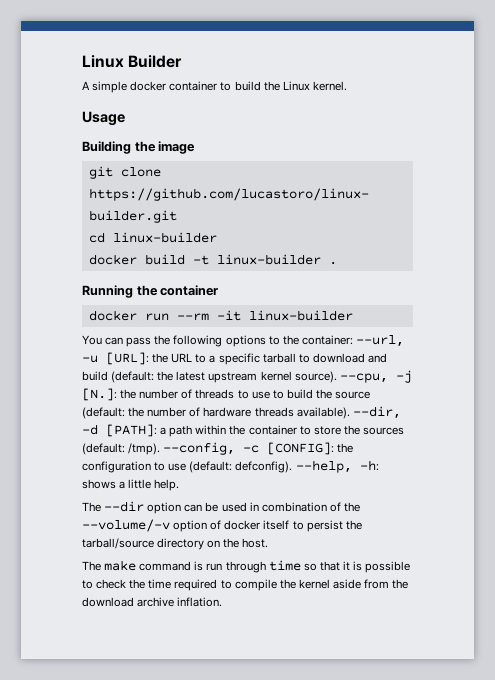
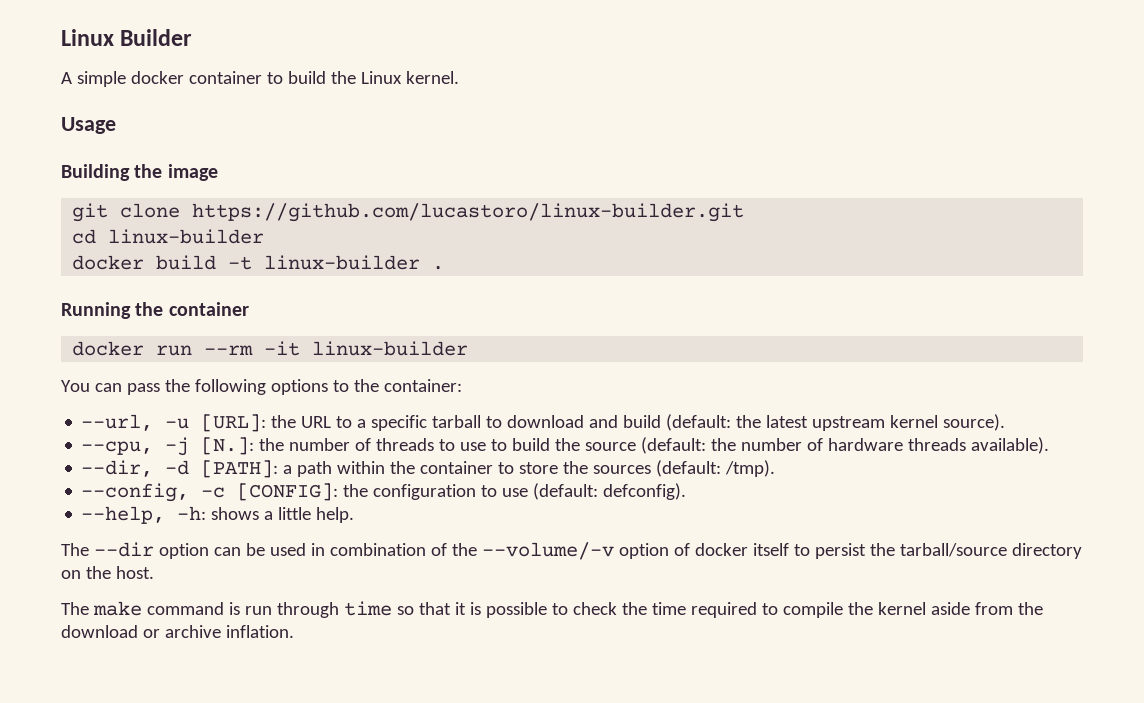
- You can pass the following options to the container: --url, -u [URL]:
+ You can pass the following options to the container:
+ --url, -u [URL]:
- the latest upstream kernel source). --cpu, -j [N.]:
+ the latest upstream kernel source).
+ --cpu, -j [N.]:
- the number of hardware threads available). --dir, -d [PATH]:
+ the number of hardware threads available).
+ --dir, -d [PATH]:
- /tmp). --config, -c [CONFIG]:
+ /tmp).
+ --config, -c [CONFIG]:
- defconfig). --help, -h:
+ defconfig).
+ --help, -h:
- The make command is run through time so that it is possible to check the time required to compile the kernel aside from the download archive inflation.
+ The make command is run through time so that it is possible to check the time required to compile the kernel aside from the download or archive inflation.

